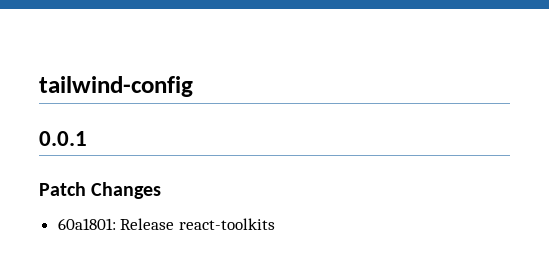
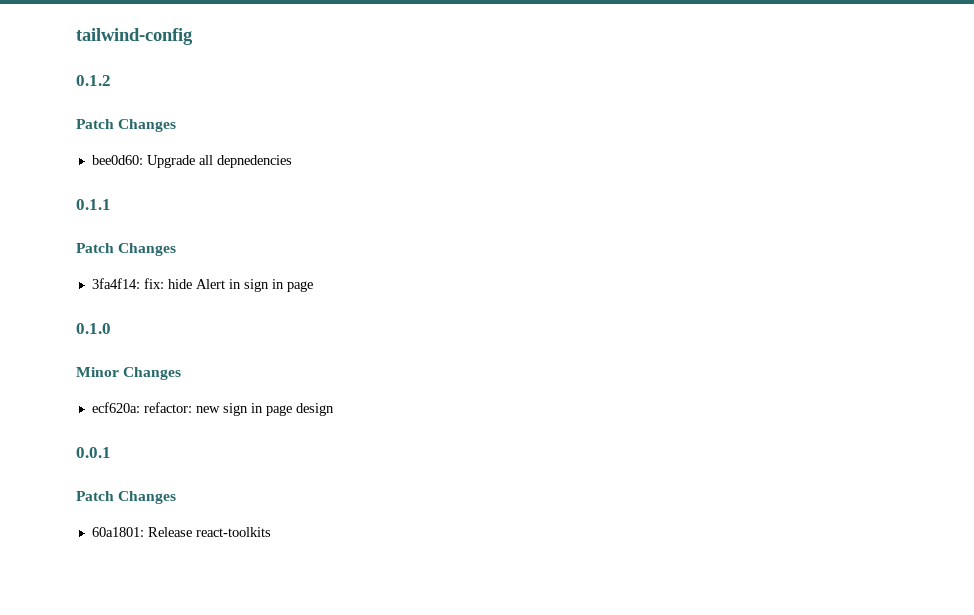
+ 0.1.2
+ Patch Changes
+ bee0d60: Upgrade all depnedencies
+ 0.1.1
+ Patch Changes
+ 3fa4f14: fix: hide Alert in sign in page
+ 0.1.0
+ Minor Changes
+ ecf620a: refactor: new sign in page design

